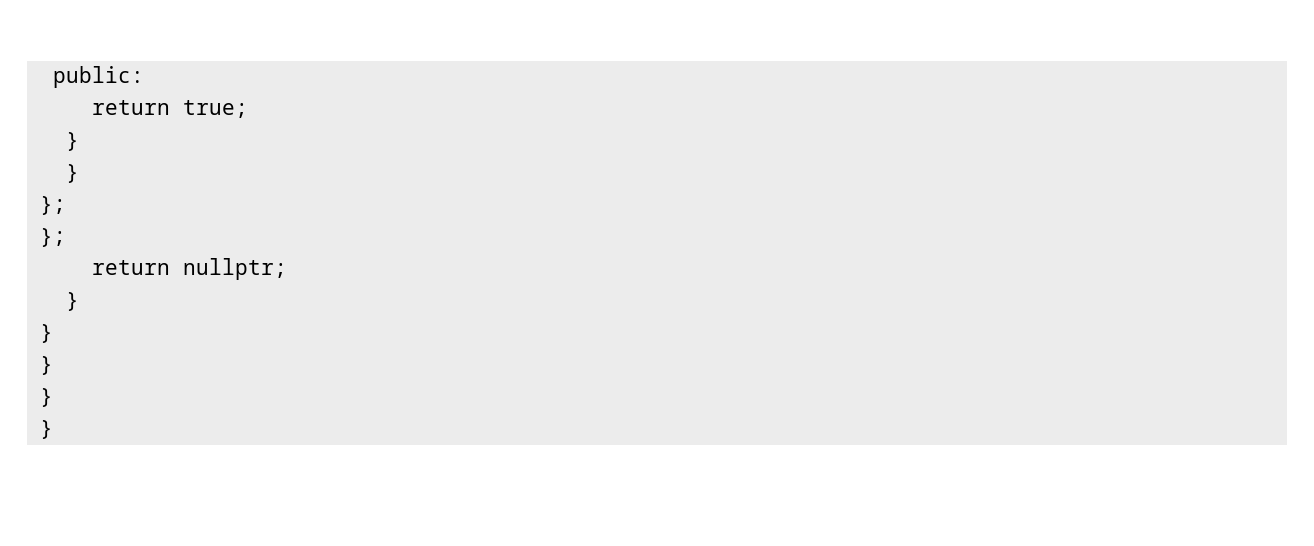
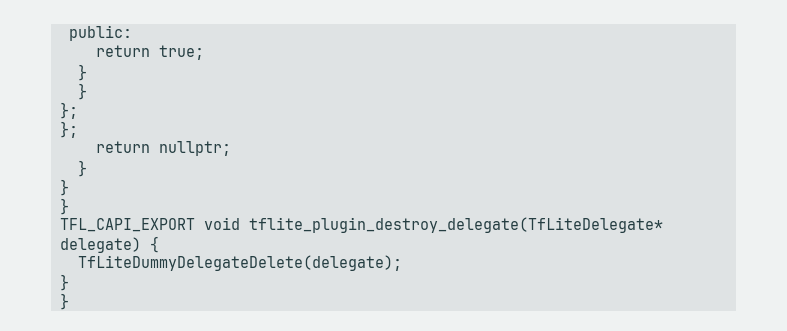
+ TFL_CAPI_EXPORT void tflite_plugin_destroy_delegate(TfLiteDelegate* delegate) {
+ TfLiteDummyDelegateDelete(delegate);

